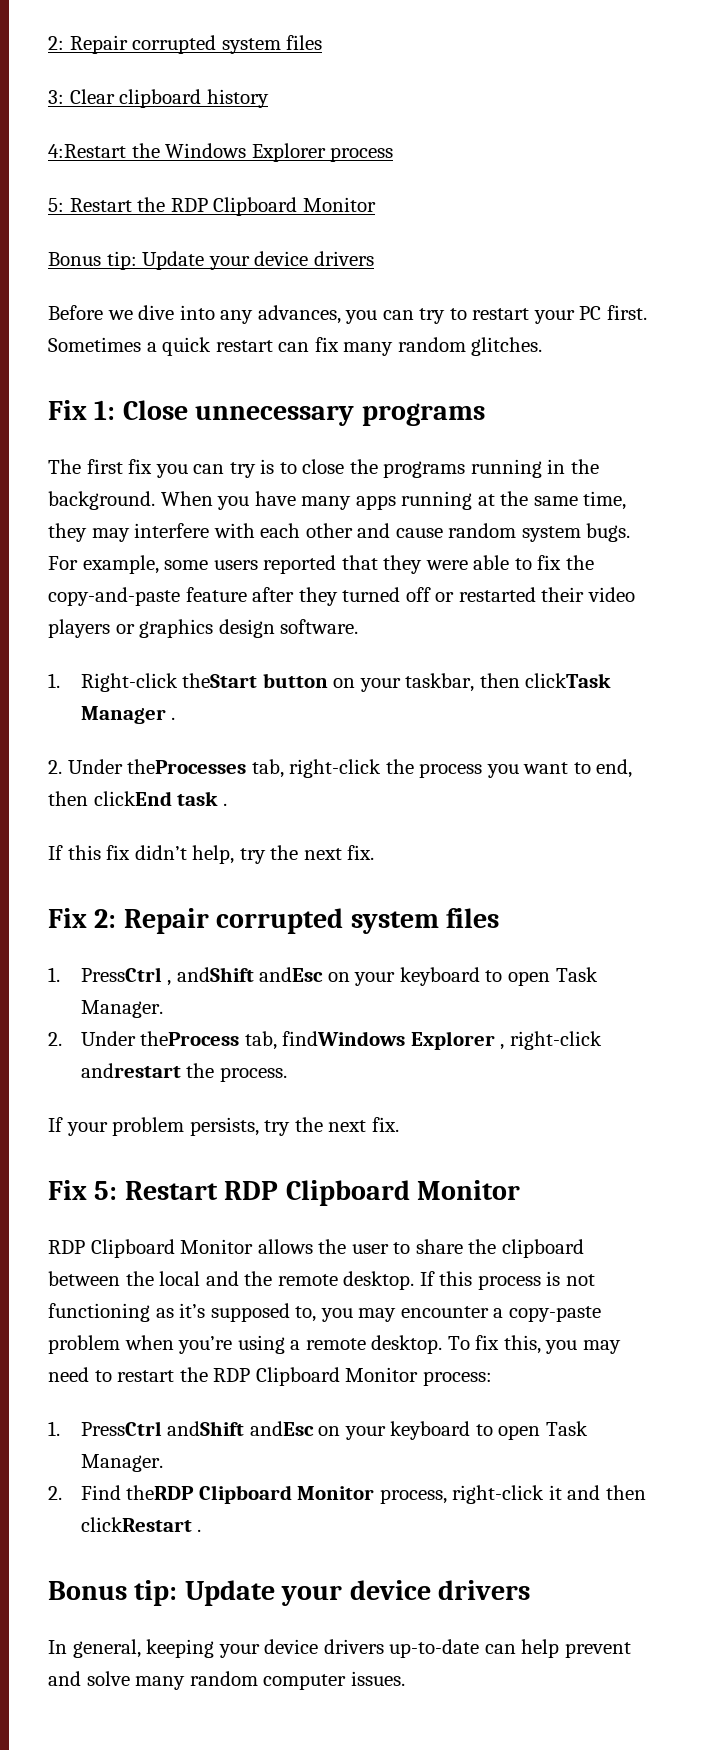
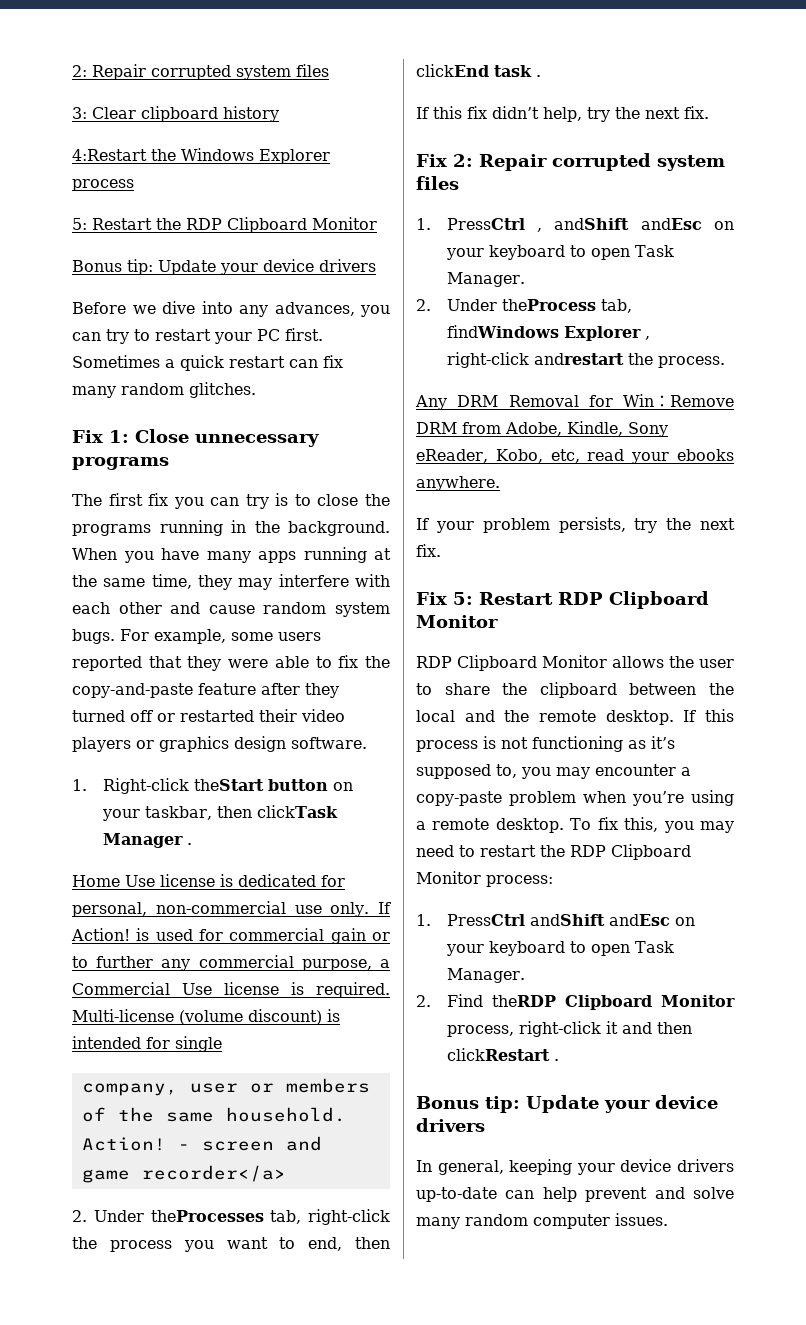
+ Home Use license is dedicated for personal, non-commercial use only. If Action! is used for commercial gain or to further any commercial purpose, a Commercial Use license is required. Multi-license (volume discount) is intended for single
+ company, user or members of the same household. Action! - screen and game recorder</a>
+ Any DRM Removal for Win：Remove DRM from Adobe, Kindle, Sony eReader, Kobo, etc, read your ebooks anywhere.

